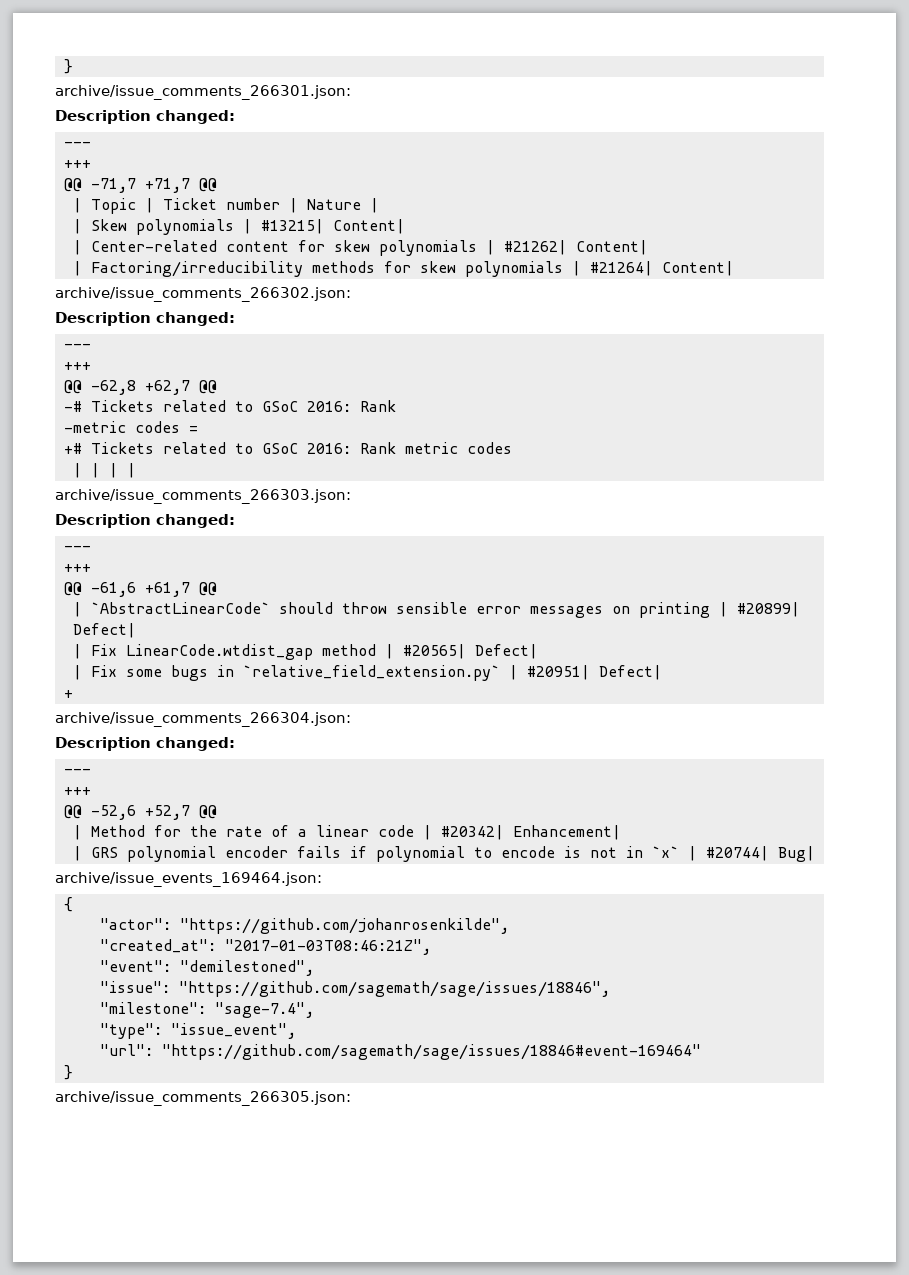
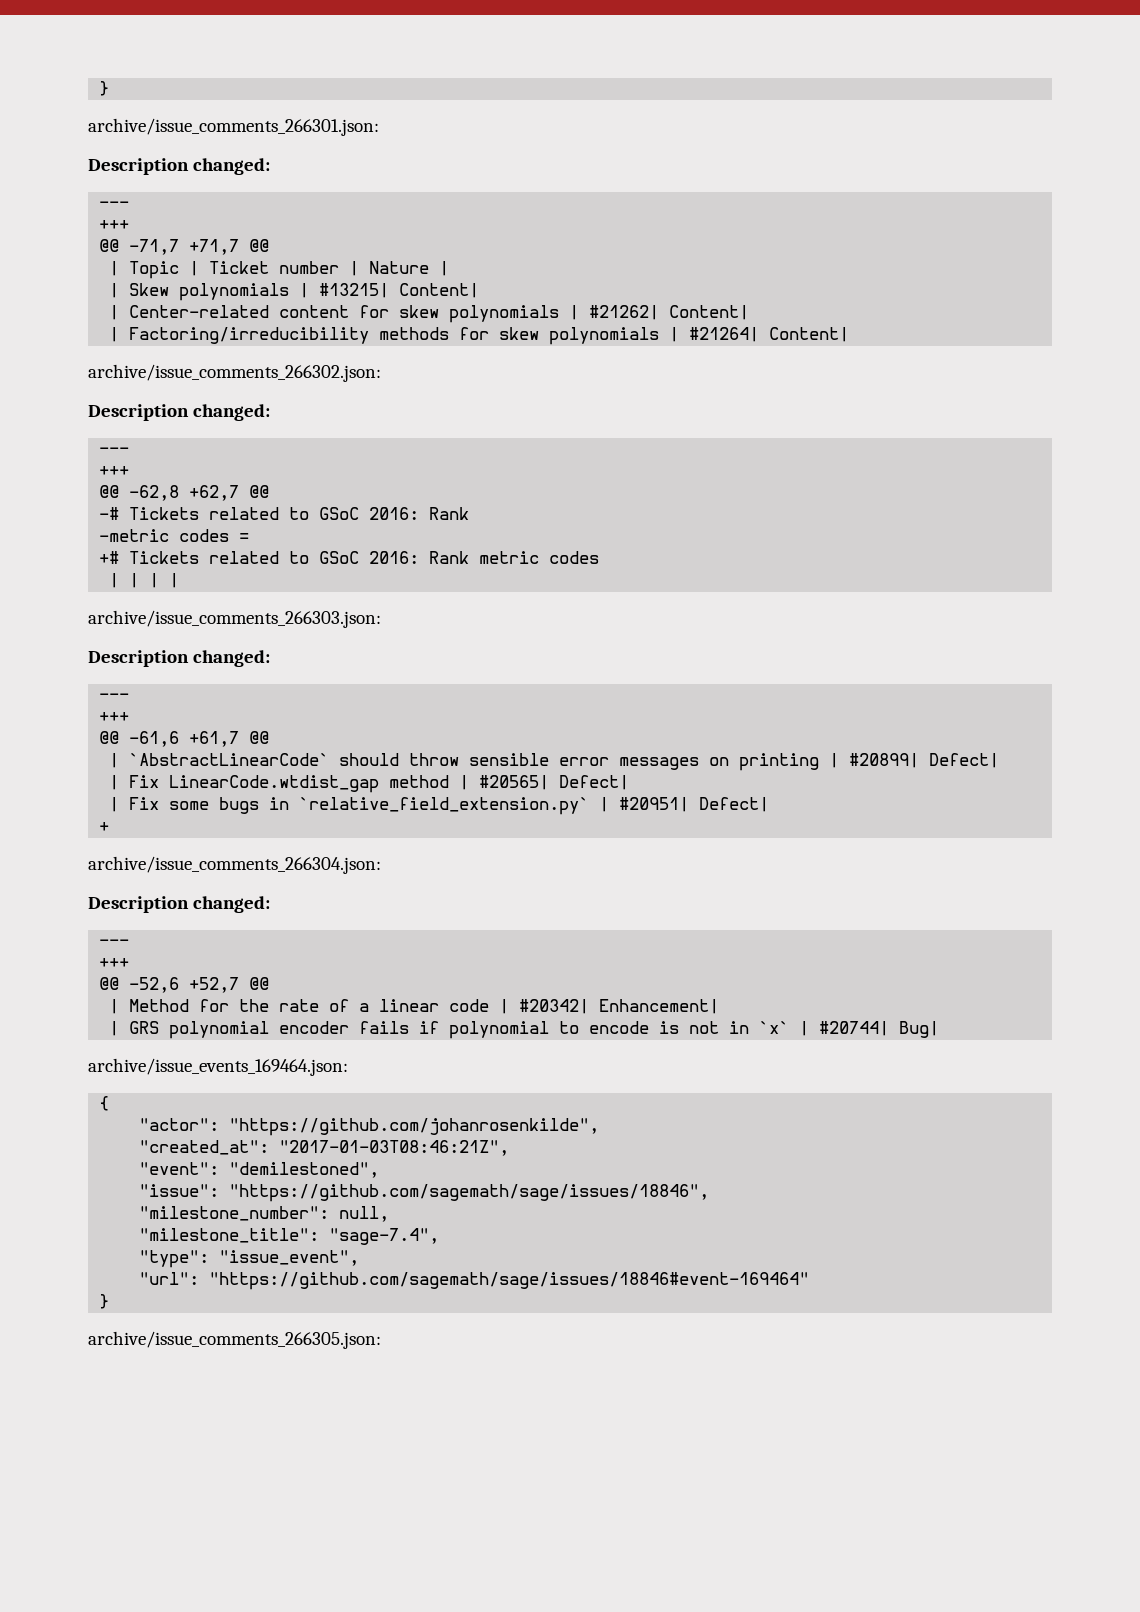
- "milestone": "sage-7.4",
+ "milestone_number": null,
+ "milestone_title": "sage-7.4",

